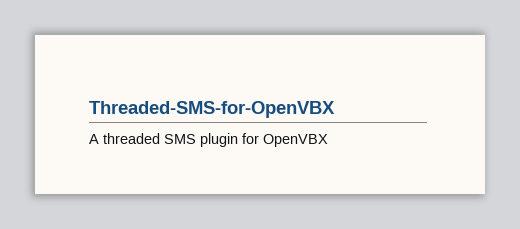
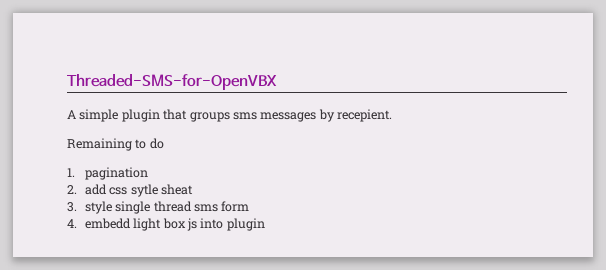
- A threaded SMS plugin for OpenVBX
+ A simple plugin that groups sms messages by recepient.
+ Remaining to do
+ 1. pagination
+ 2. add css sytle sheat
+ 3. style single thread sms form
+ 4. embedd light box js into plugin

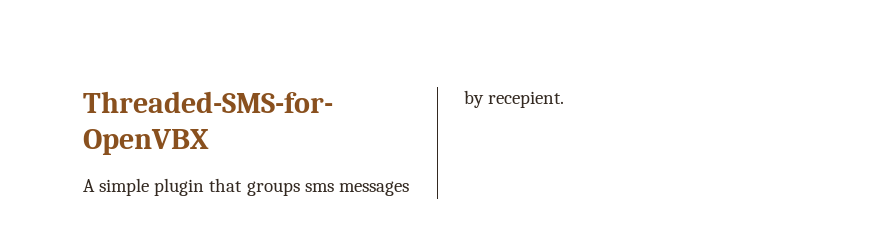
- Remaining to do
- 1. pagination
- 2. add css sytle sheat
- 3. style single thread sms form
- 4. embedd light box js into plugin

